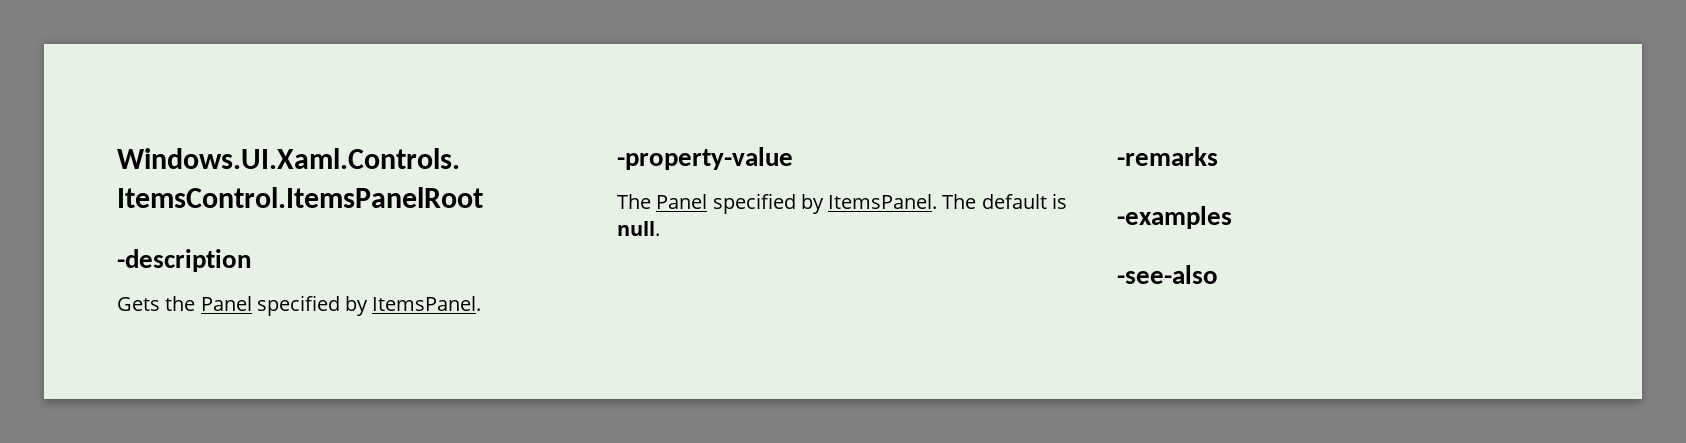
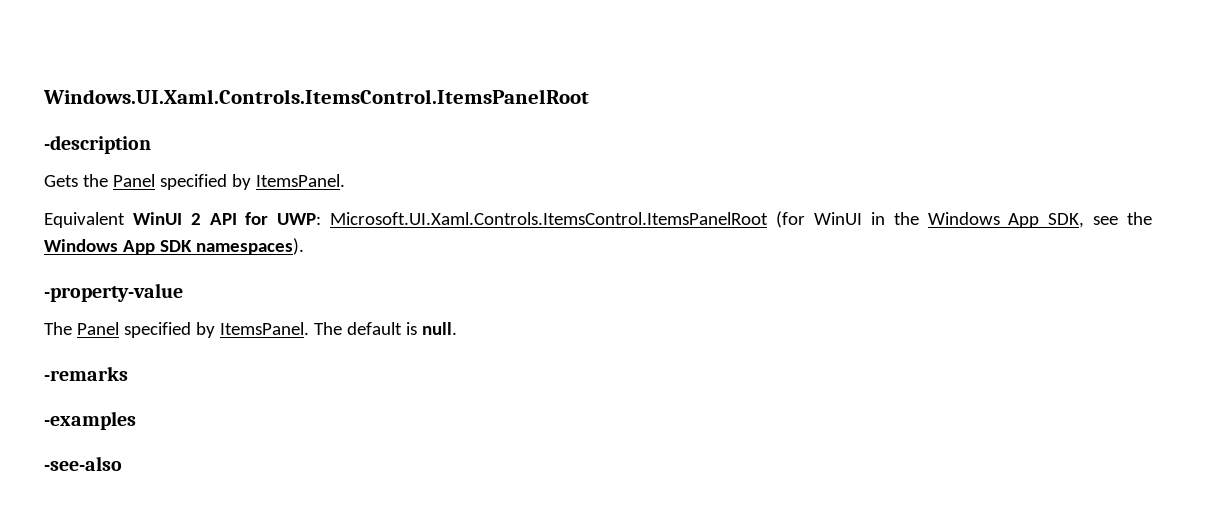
+ Equivalent WinUI 2 API for UWP: Microsoft.UI.Xaml.Controls.ItemsControl.ItemsPanelRoot (for WinUI in the Windows App SDK, see the Windows App SDK namespaces).

